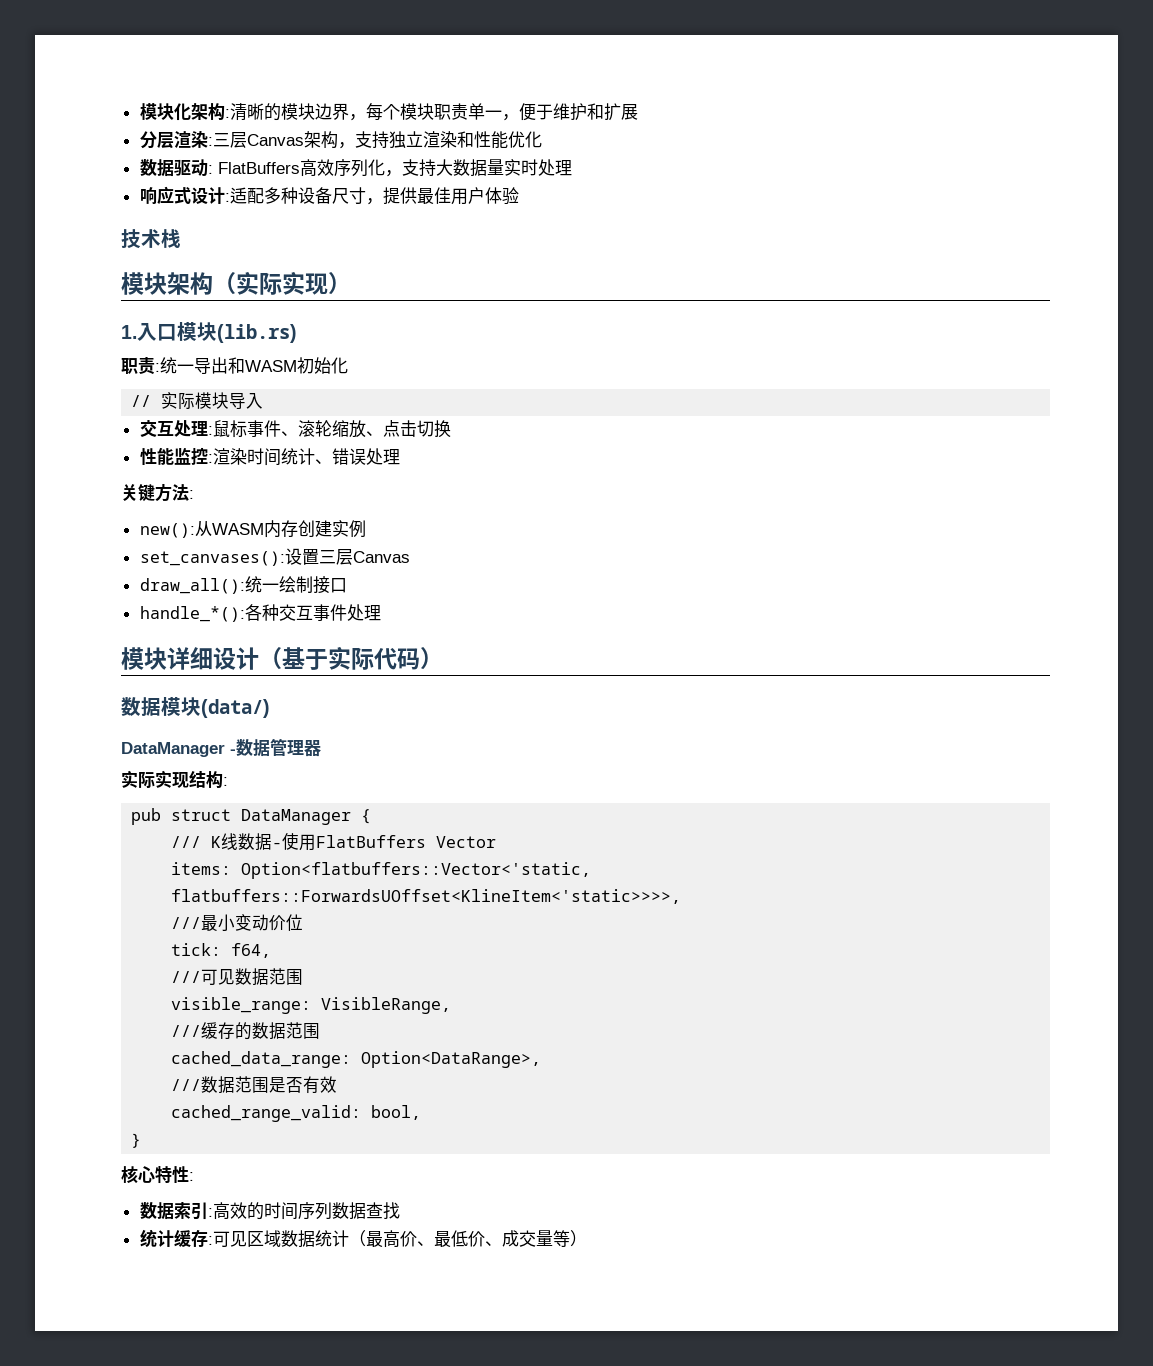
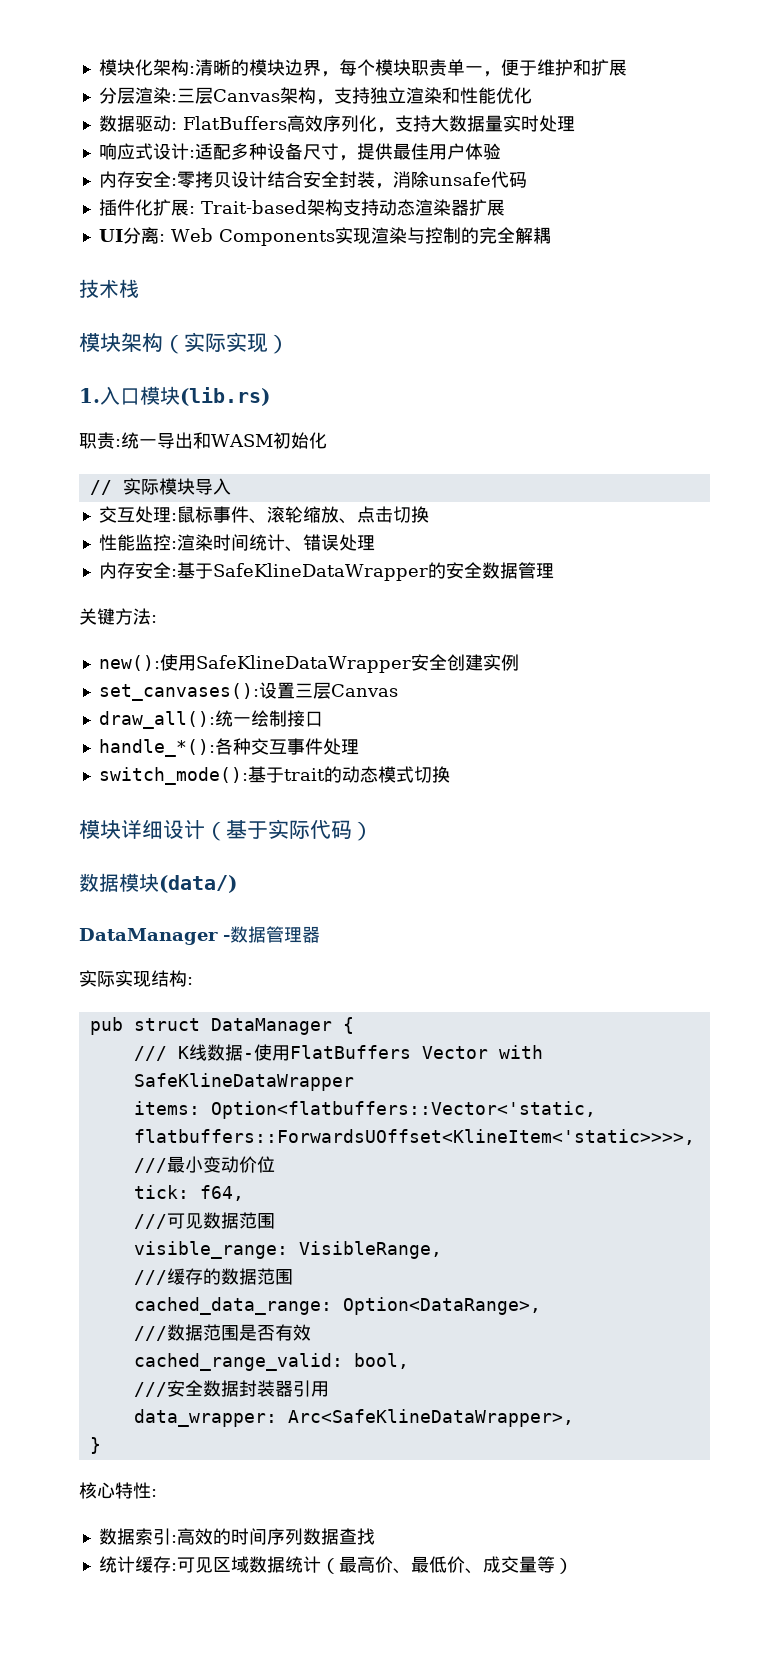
+ 内存安全:零拷贝设计结合安全封装，消除unsafe代码
+ 插件化扩展: Trait-based架构支持动态渲染器扩展
+ UI分离: Web Components实现渲染与控制的完全解耦
+ 内存安全:基于SafeKlineDataWrapper的安全数据管理
- new():从WASM内存创建实例
+ new():使用SafeKlineDataWrapper安全创建实例
+ switch_mode():基于trait的动态模式切换
- /// K线数据-使用FlatBuffers Vector
+ /// K线数据-使用FlatBuffers Vector with SafeKlineDataWrapper
+ ///安全数据封装器引用
+ data_wrapper: Arc<SafeKlineDataWrapper>,

